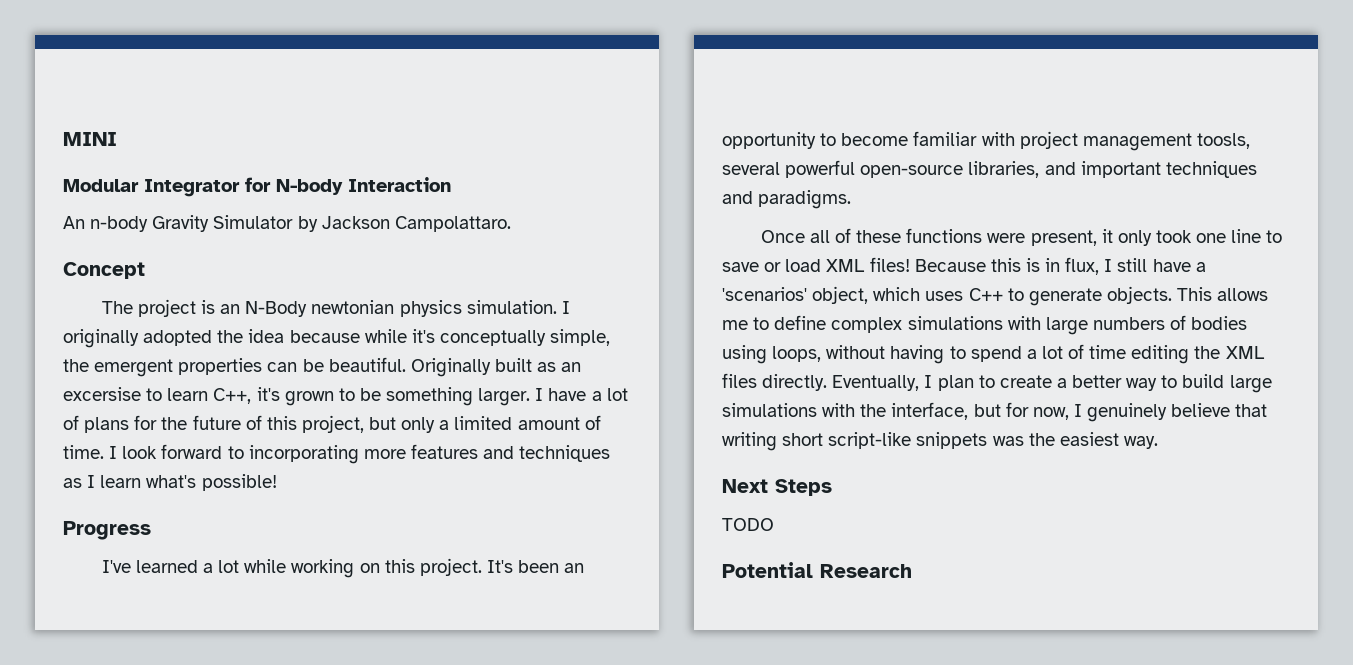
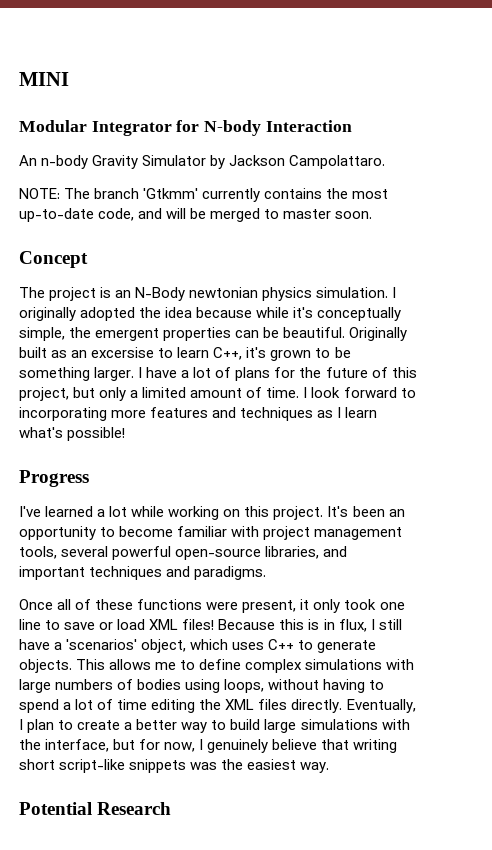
+ NOTE: The branch 'Gtkmm' currently contains the most up-to-date code, and will be merged to master soon.
- It's been an opportunity to become familiar with project management toosls, several powerful open-source libraries, and important techniques and paradigms.
+ It's been an opportunity to become familiar with project management tools, several powerful open-source libraries, and important techniques and paradigms.
- Next Steps
- TODO

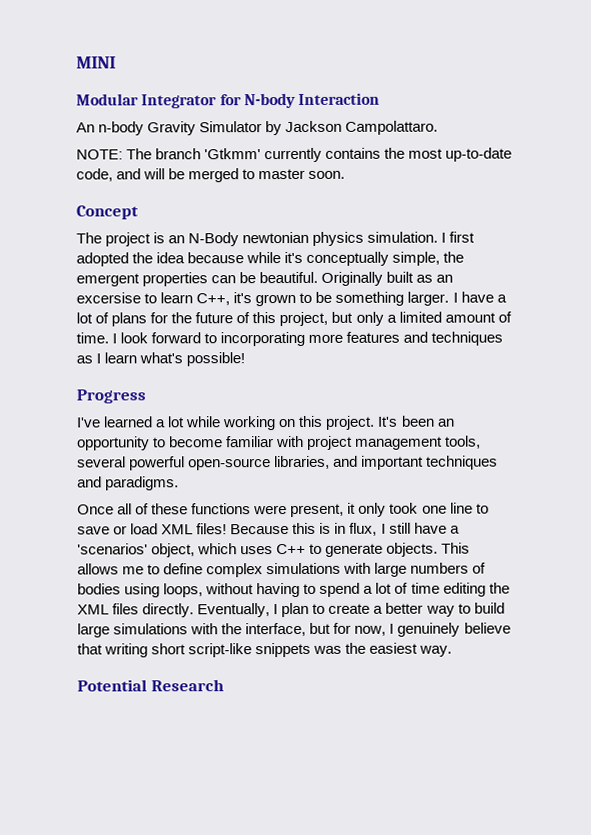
- I originally adopted the idea because while it's conceptually simple, the emergent properties can be beautiful.
+ I first adopted the idea because while it's conceptually simple, the emergent properties can be beautiful.

